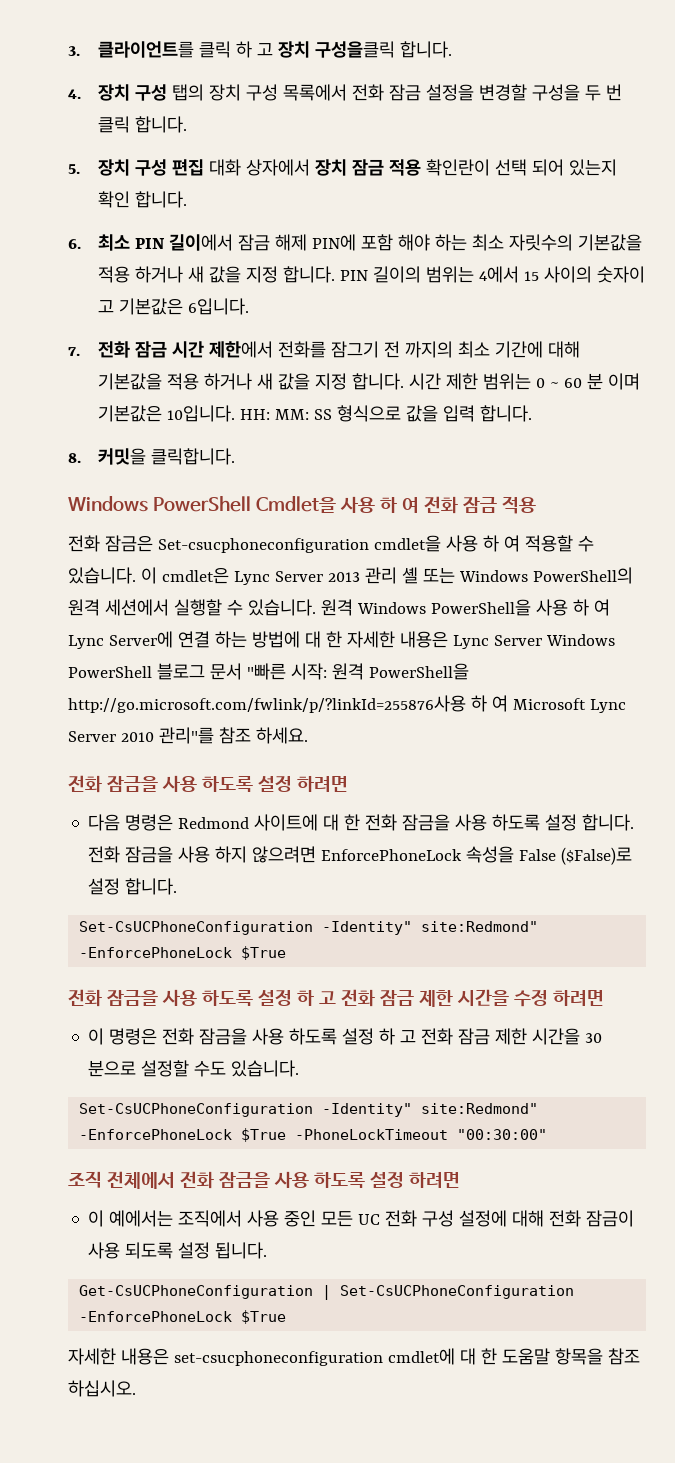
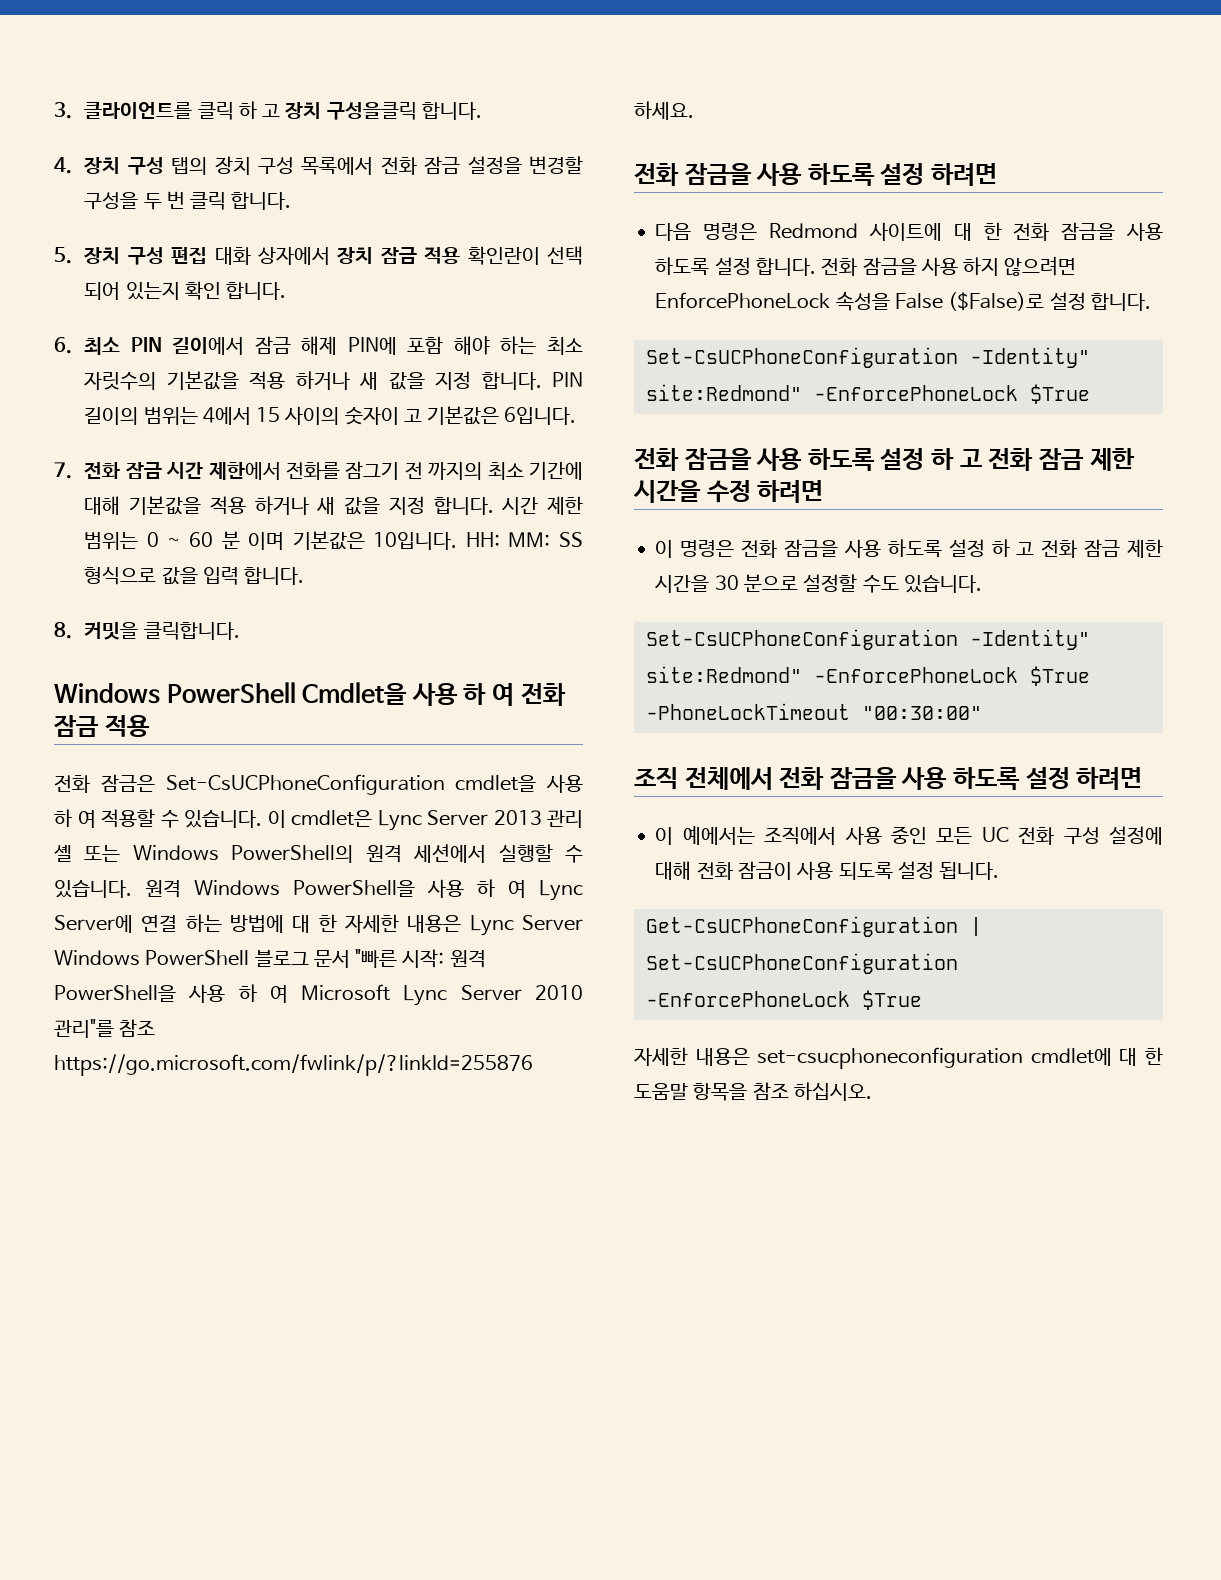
- 전화 잠금은 Set-csucphoneconfiguration cmdlet을 사용 하 여 적용할 수 있습니다.
+ 전화 잠금은 Set-CsUCPhoneConfiguration cmdlet을 사용 하 여 적용할 수 있습니다.
- 원격 Windows PowerShell을 사용 하 여 Lync Server에 연결 하는 방법에 대 한 자세한 내용은 Lync Server Windows PowerShell 블로그 문서 "빠른 시작: 원격 PowerShell을 http://go.microsoft.com/fwlink/p/?linkId=255876사용 하 여 Microsoft Lync Server 2010 관리"를 참조 하세요.
+ 원격 Windows PowerShell을 사용 하 여 Lync Server에 연결 하는 방법에 대 한 자세한 내용은 Lync Server Windows PowerShell 블로그 문서 "빠른 시작: 원격 PowerShell을 사용 하 여 Microsoft Lync Server 2010 관리"를 참조 https://go.microsoft.com/fwlink/p/?linkId=255876 하세요.

